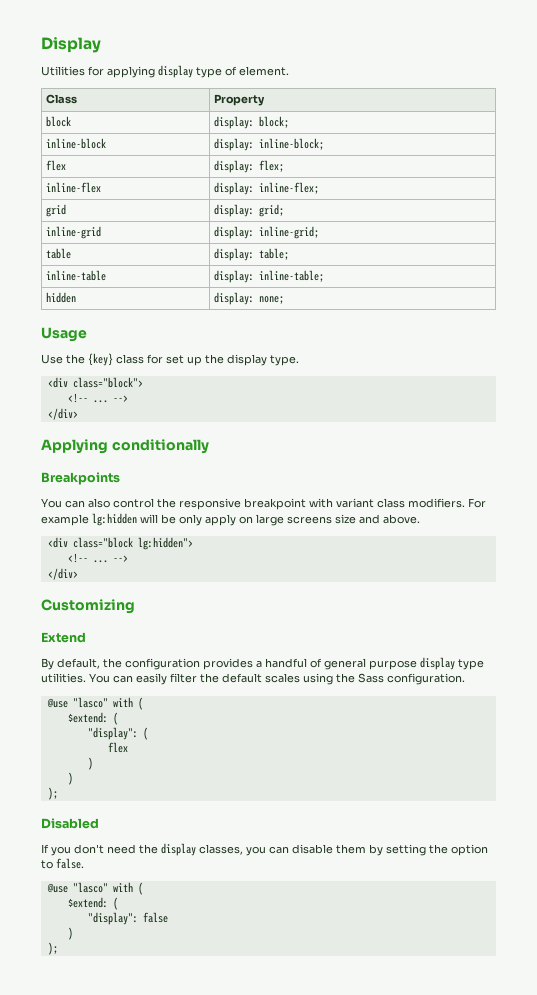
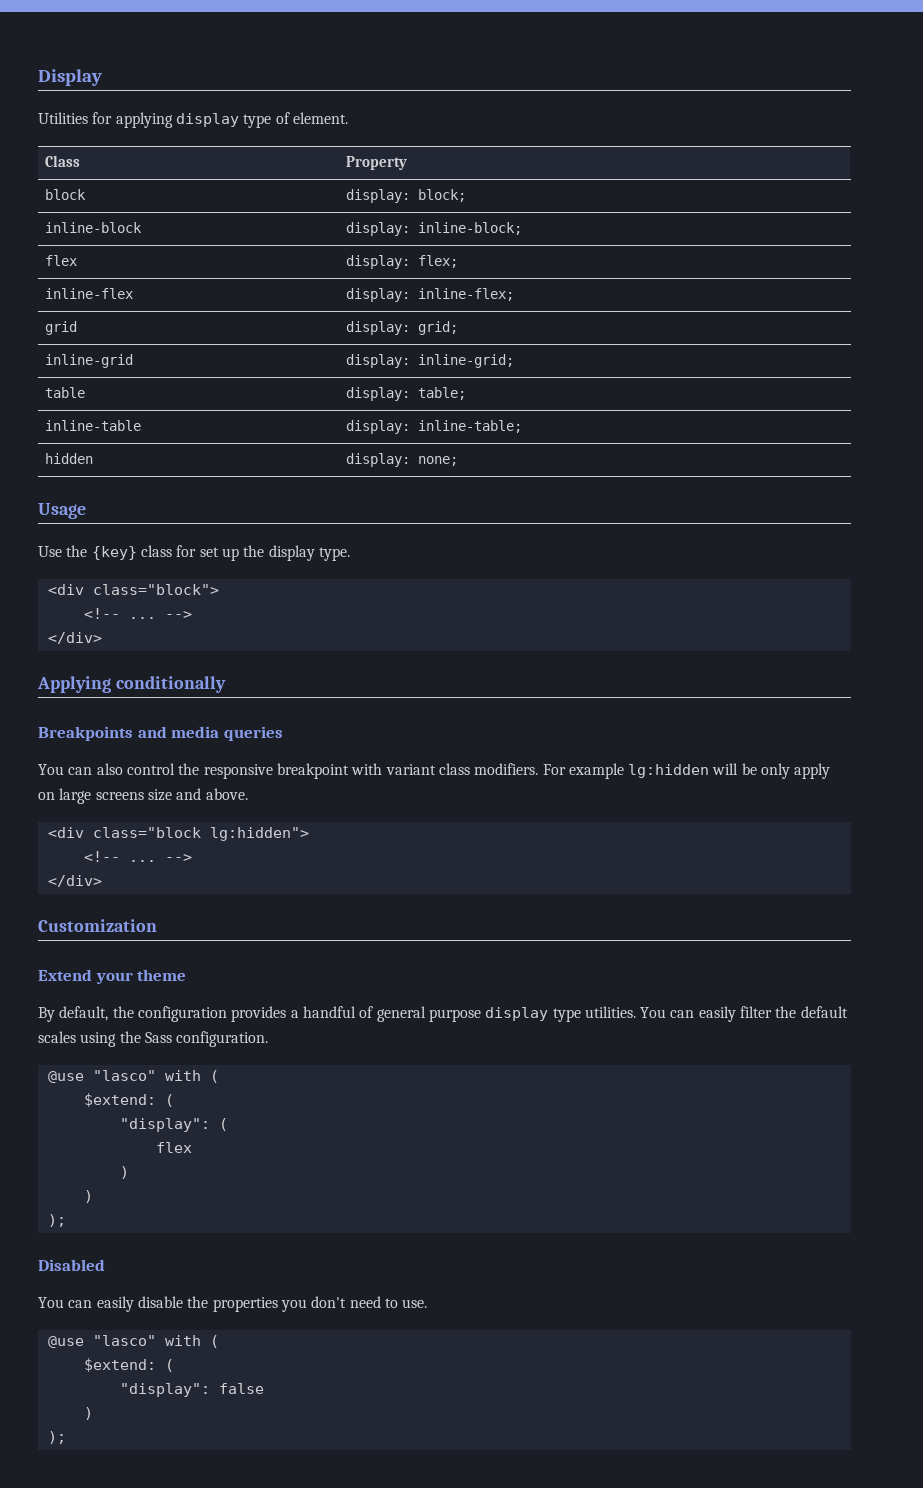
- Breakpoints
+ Breakpoints and media queries
- Customizing
+ Customization
- Extend
+ Extend your theme
- If you don't need the display classes, you can disable them by setting the option to false.
+ You can easily disable the properties you don't need to use.

